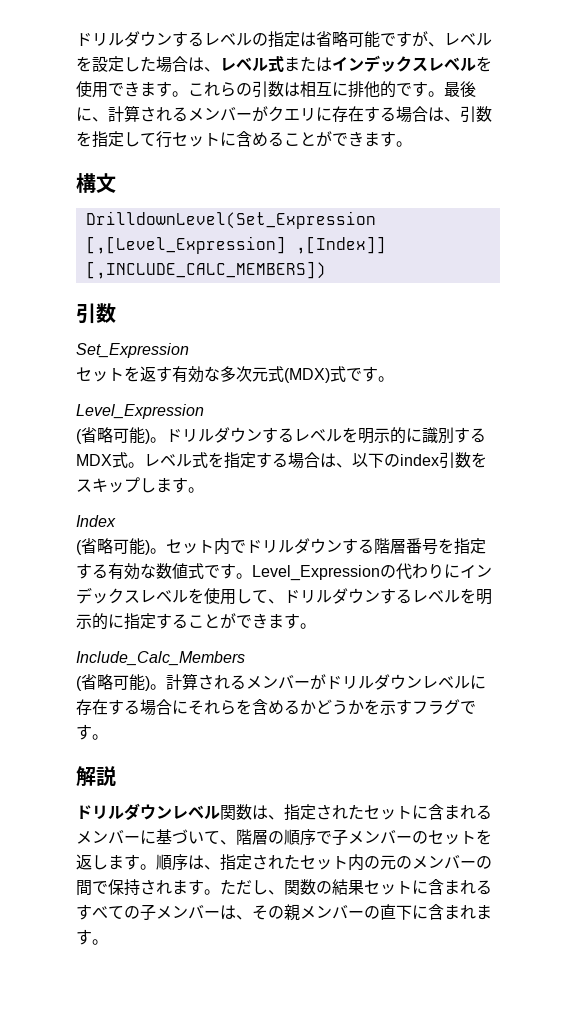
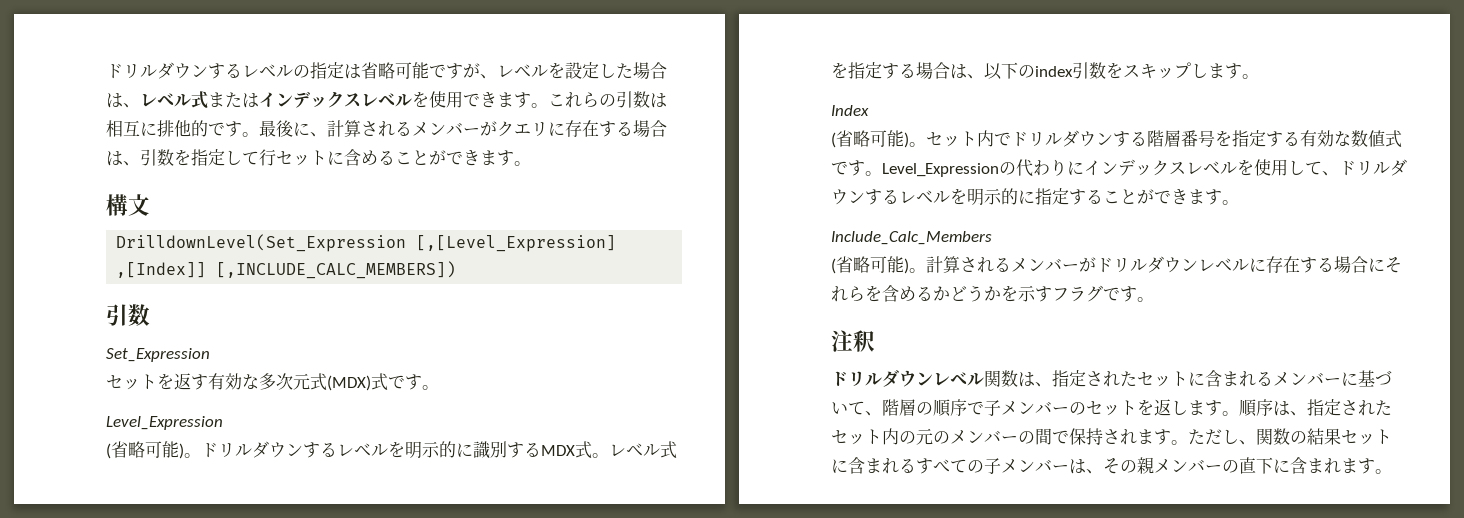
- 解説
+ 注釈

